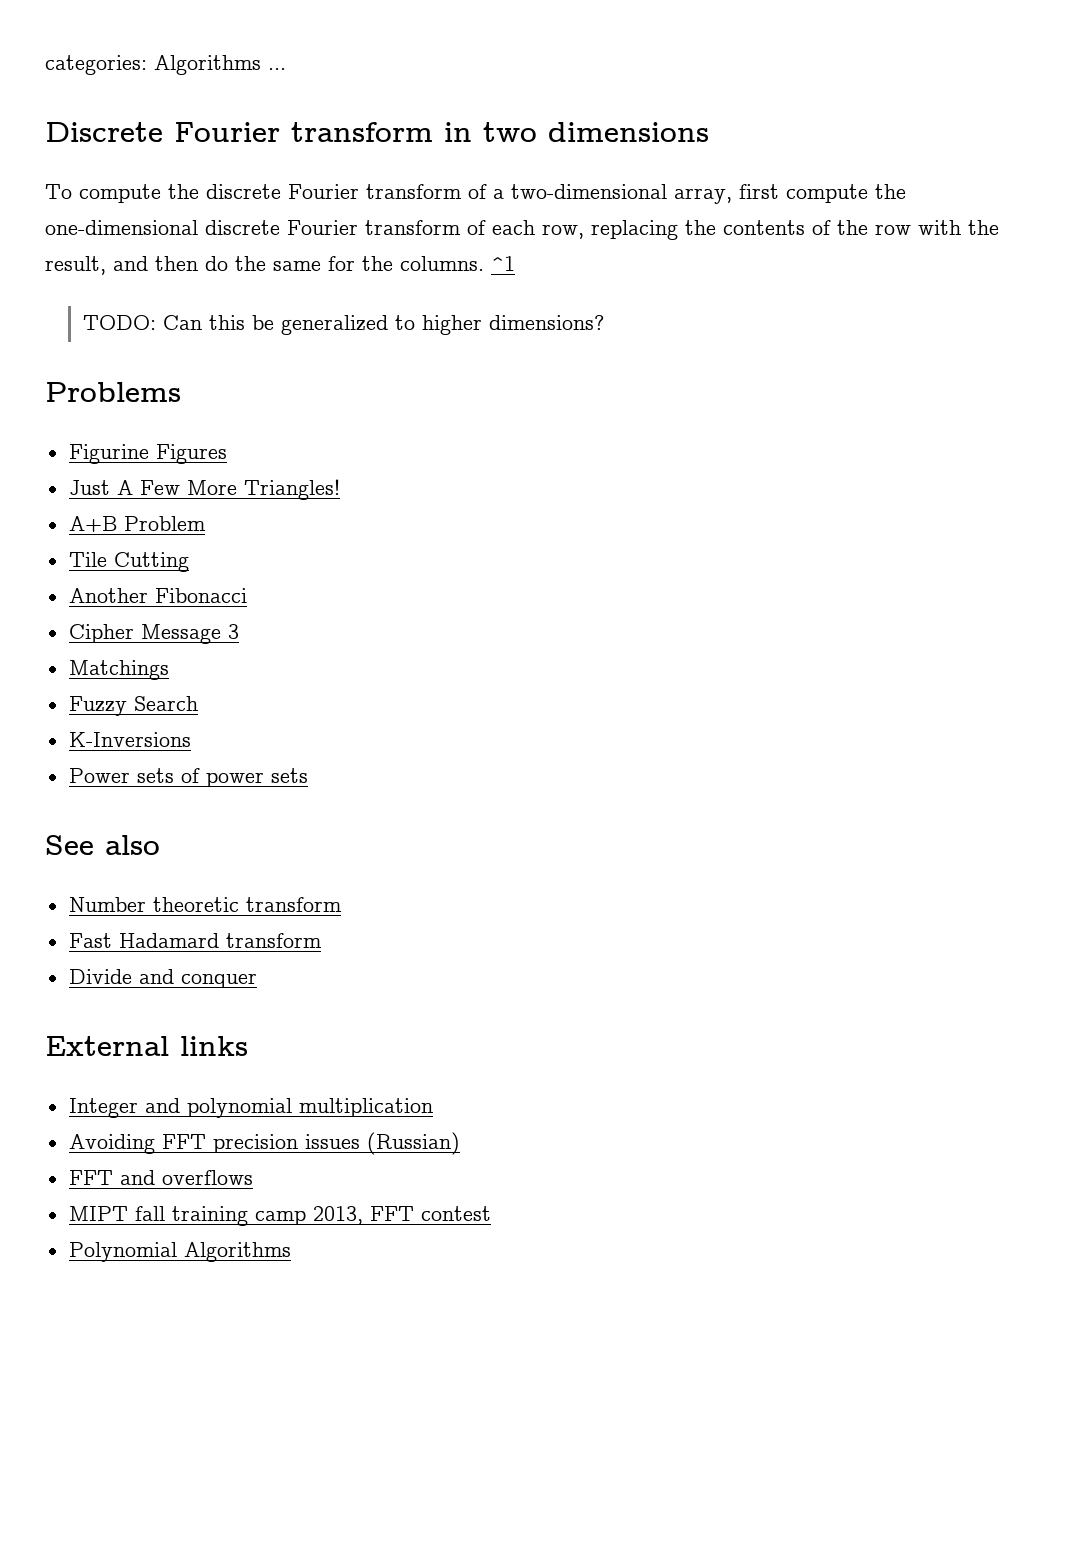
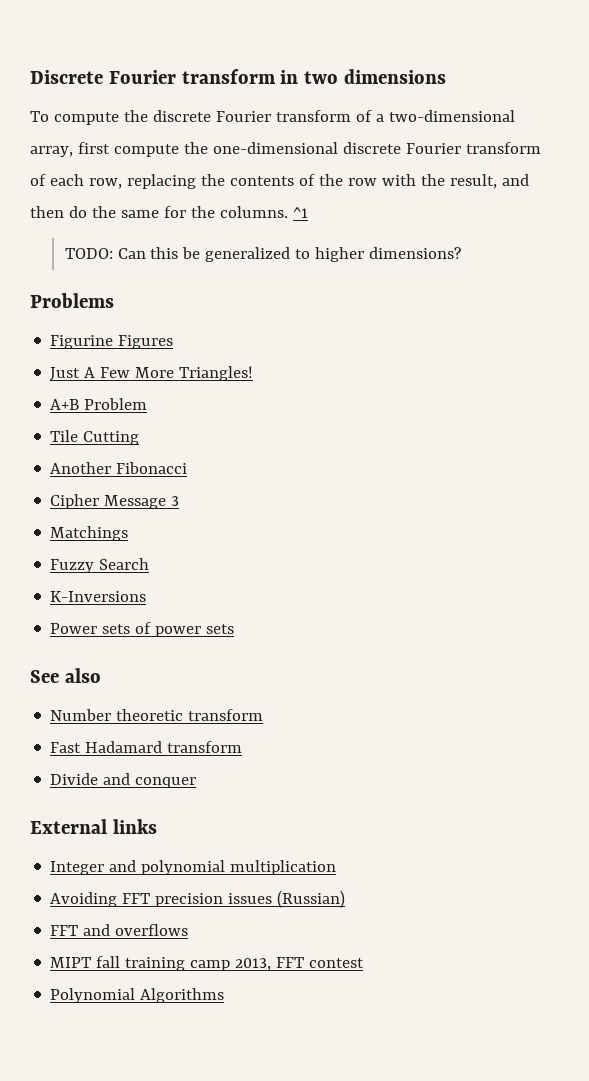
- categories: Algorithms ...

